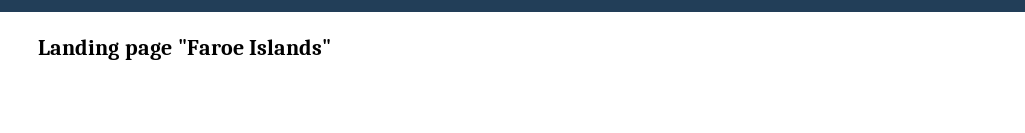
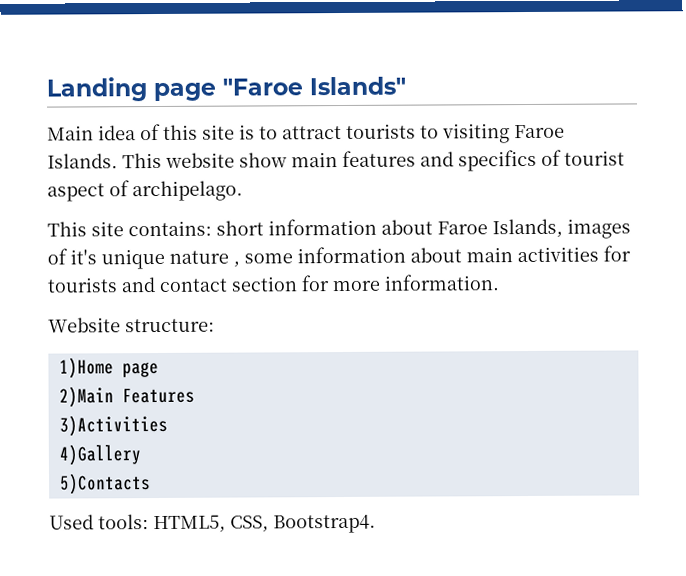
+ Main idea of this site is to attract tourists to visiting Faroe Islands. This website show main features and specifics of tourist aspect of archipelago.
+ This site contains: short information about Faroe Islands, images of it's unique nature , some information about main activities for tourists and contact section for more information.
+ Website structure:
+ 1)Home page
+ 2)Main Features
+ 3)Activities
+ 4)Gallery
+ 5)Contacts
+ Used tools: HTML5, CSS, Bootstrap4.

